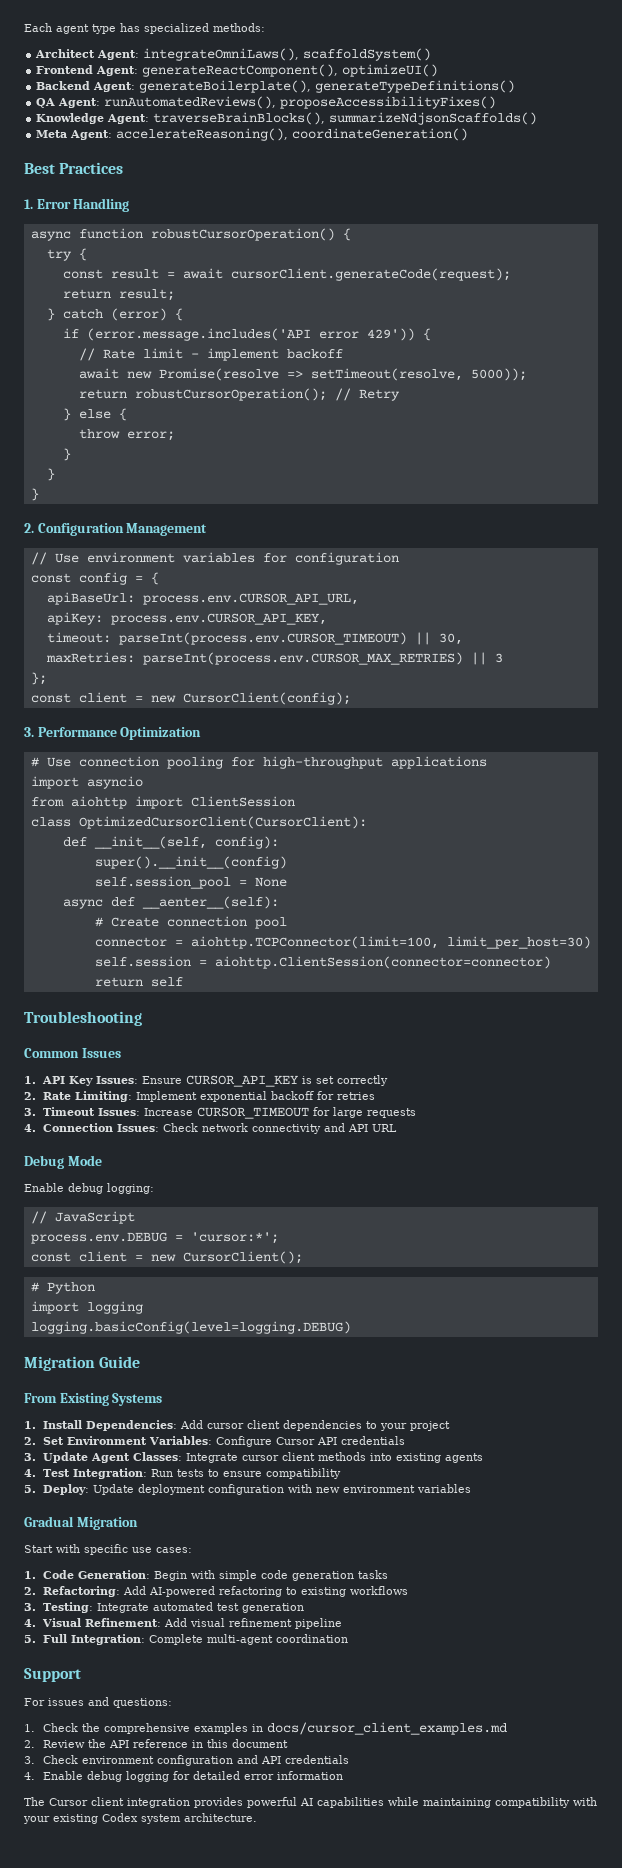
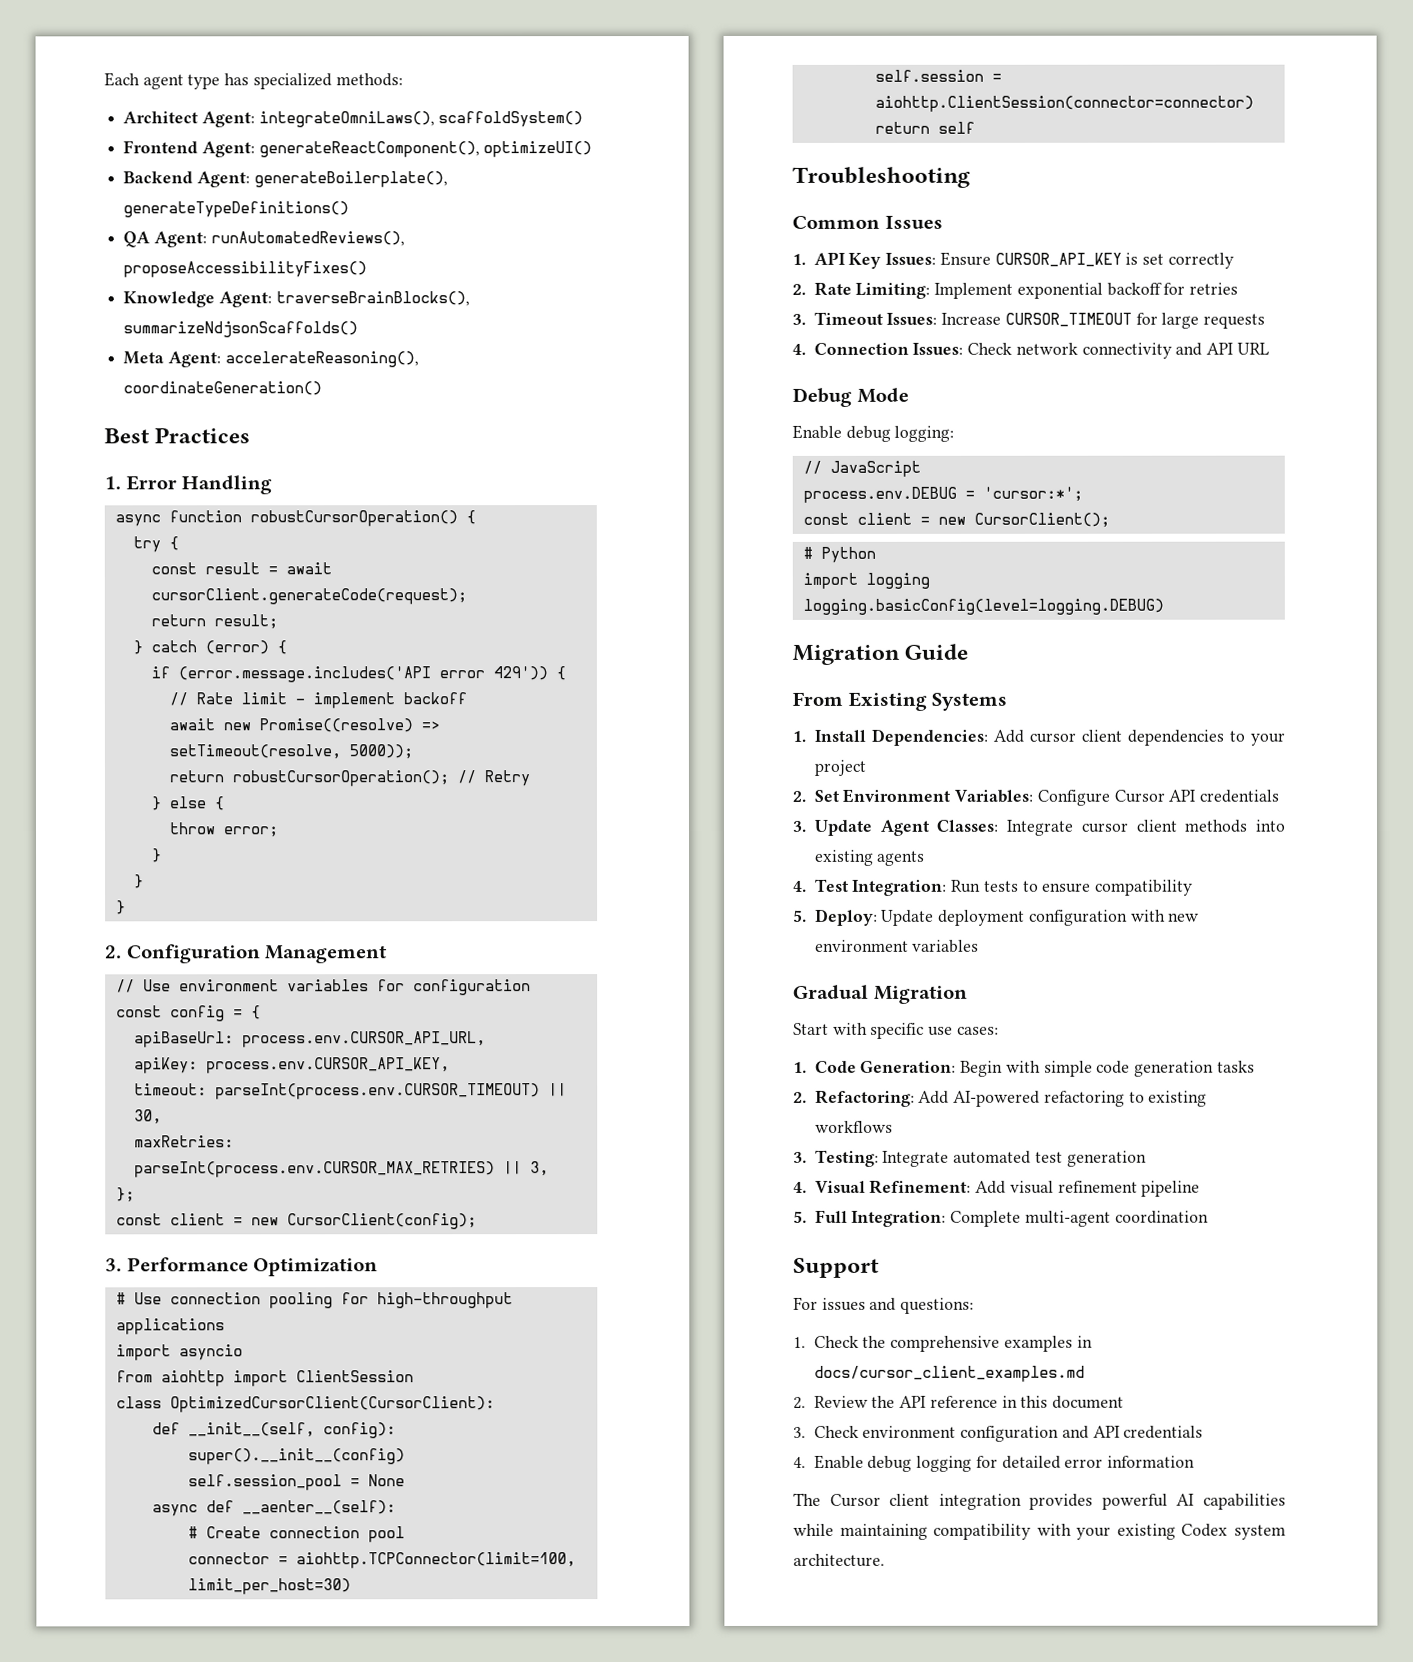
- await new Promise(resolve => setTimeout(resolve, 5000));
+ await new Promise((resolve) => setTimeout(resolve, 5000));
- maxRetries: parseInt(process.env.CURSOR_MAX_RETRIES) || 3
+ maxRetries: parseInt(process.env.CURSOR_MAX_RETRIES) || 3,

